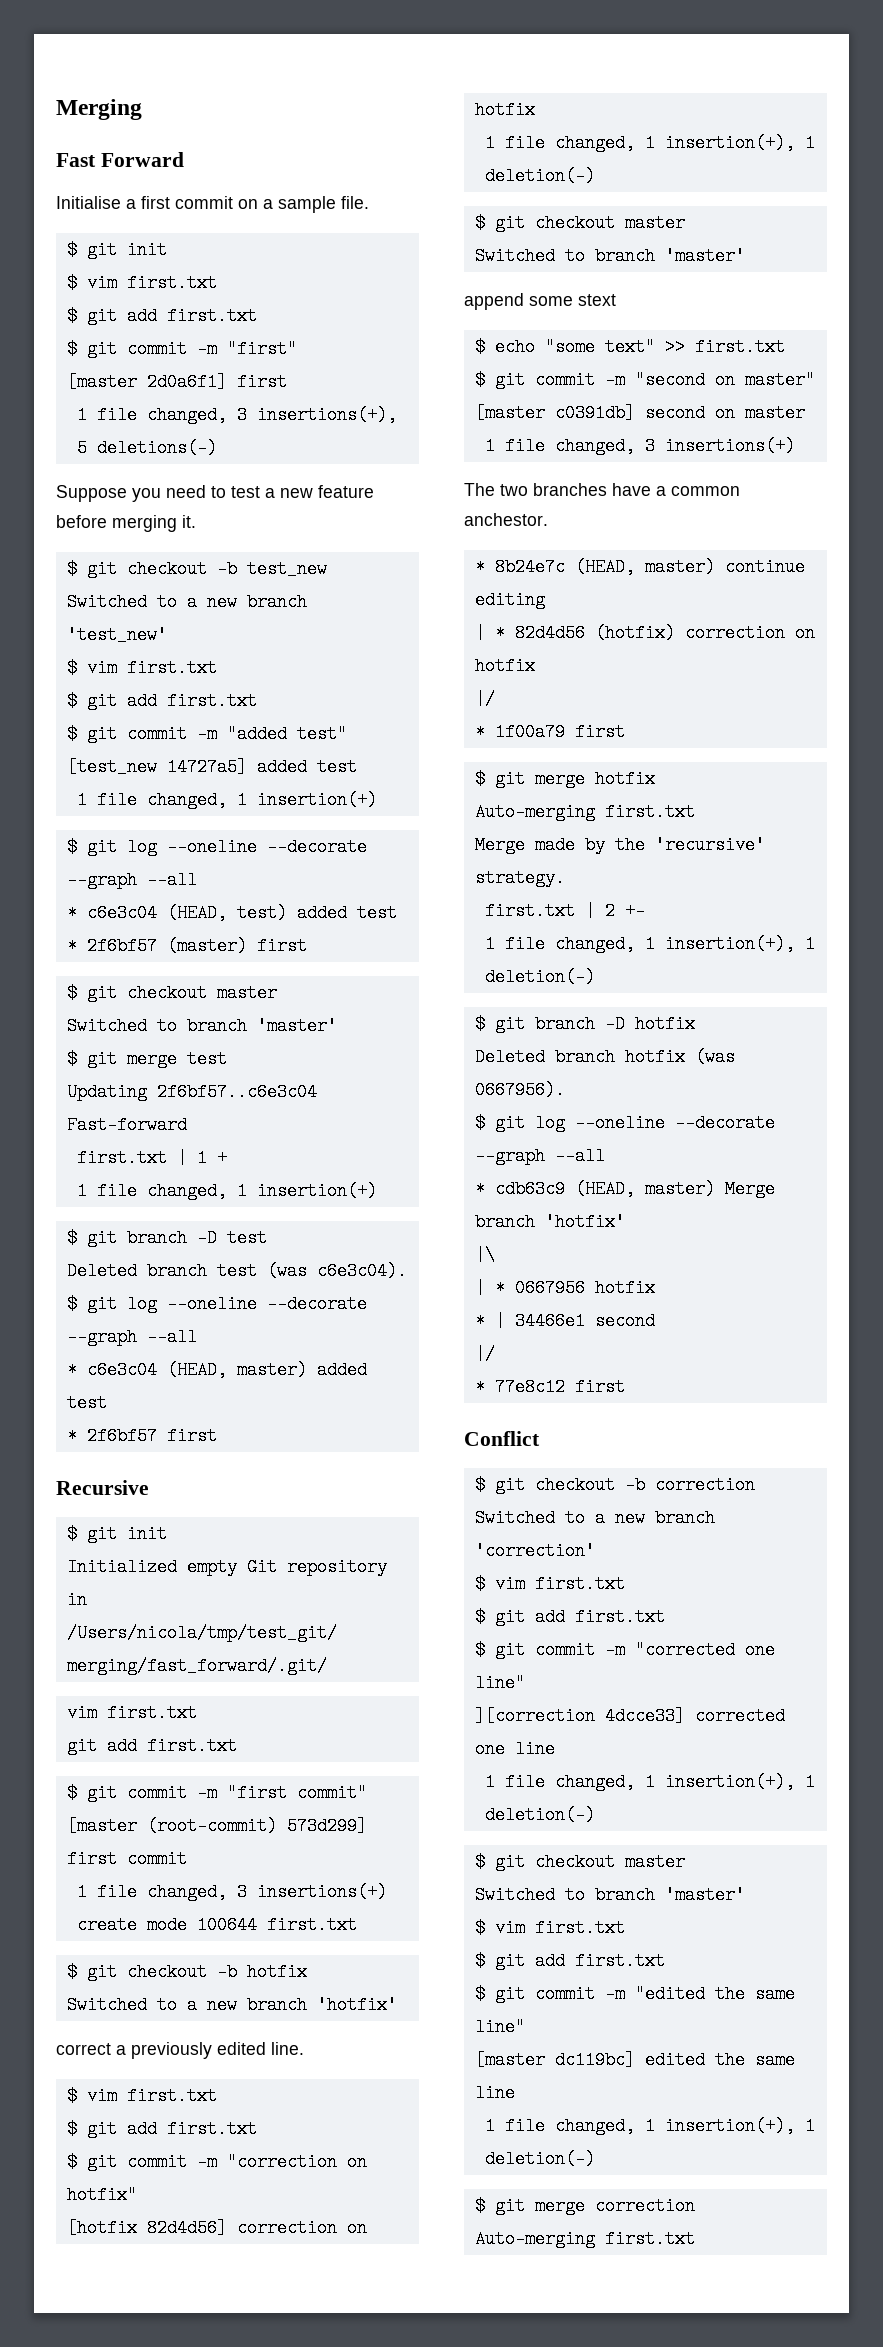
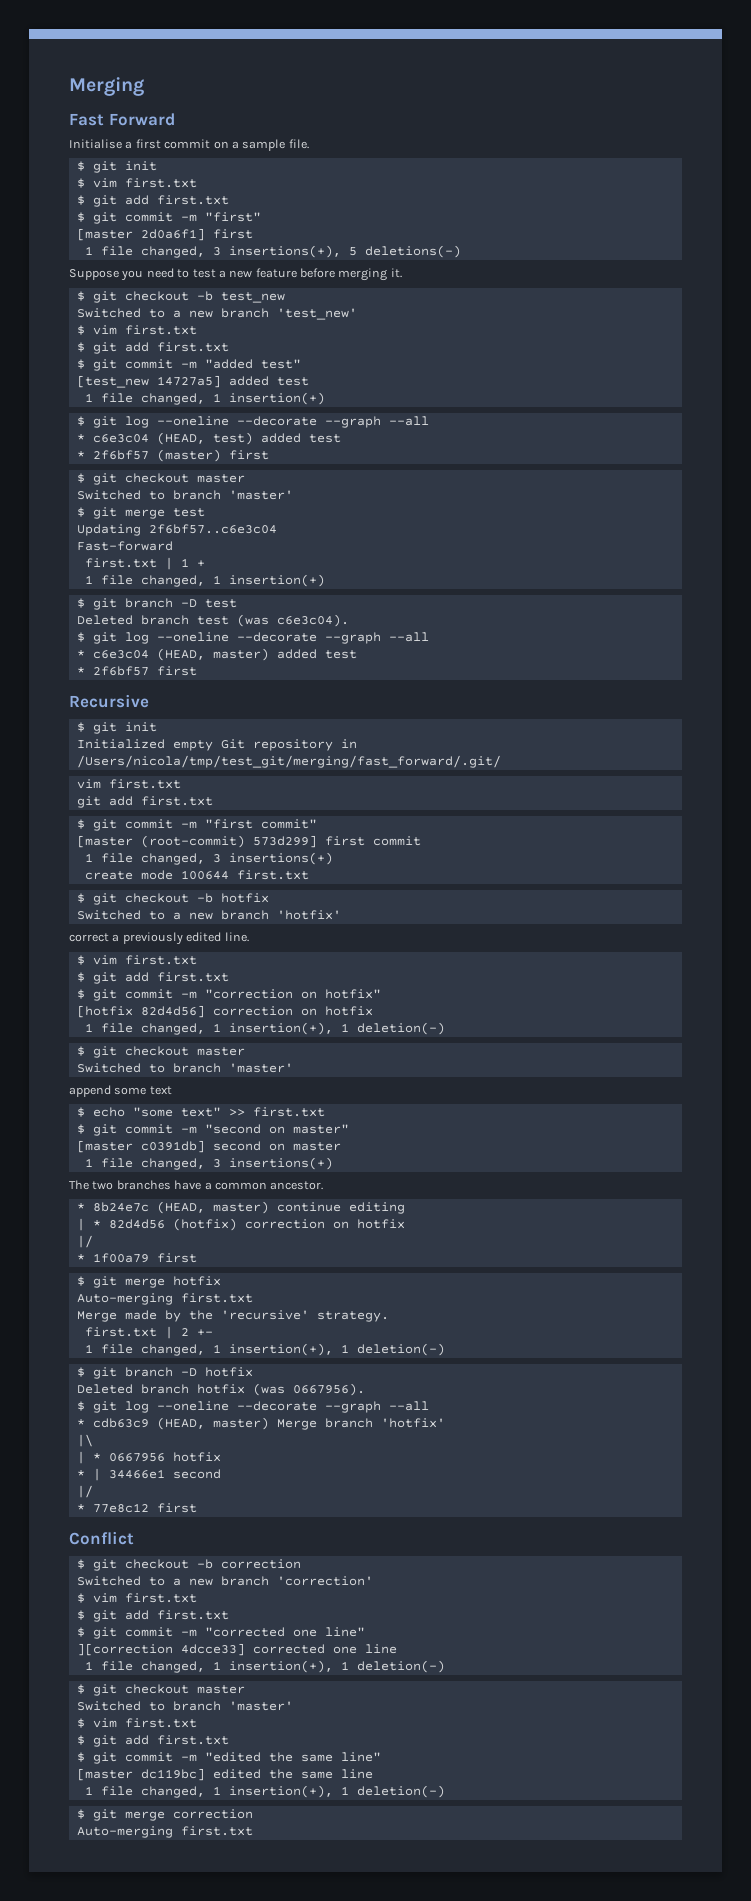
- append some stext
+ append some text
- The two branches have a common anchestor.
+ The two branches have a common ancestor.

